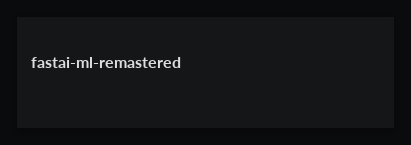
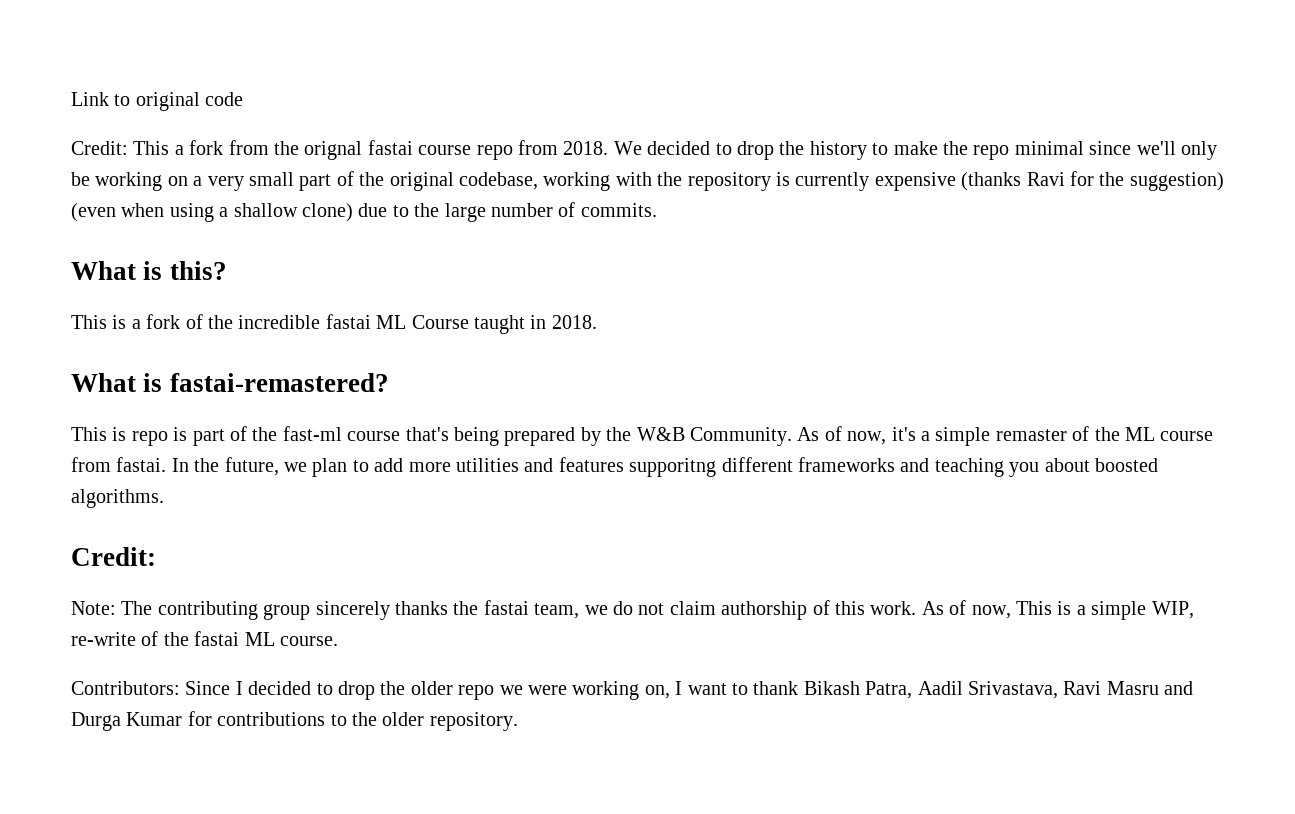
- fastai-ml-remastered
+ Link to original code
+ Credit: This a fork from the orignal fastai course repo from 2018. We decided to drop the history to make the repo minimal since we'll only be working on a very small part of the original codebase, working with the repository is currently expensive (thanks Ravi for the suggestion) (even when using a shallow clone) due to the large number of commits.
+ What is this?
+ This is a fork of the incredible fastai ML Course taught in 2018.
+ What is fastai-remastered?
+ This is repo is part of the fast-ml course that's being prepared by the W&B Community. As of now, it's a simple remaster of the ML course from fastai. In the future, we plan to add more utilities and features supporitng different frameworks and teaching you about boosted algorithms.
+ Credit:
+ Note: The contributing group sincerely thanks the fastai team, we do not claim authorship of this work. As of now, This is a simple WIP, re-write of the fastai ML course.
+ Contributors: Since I decided to drop the older repo we were working on, I want to thank Bikash Patra, Aadil Srivastava, Ravi Masru and Durga Kumar for contributions to the older repository.

